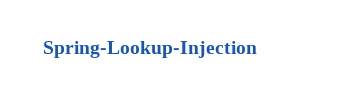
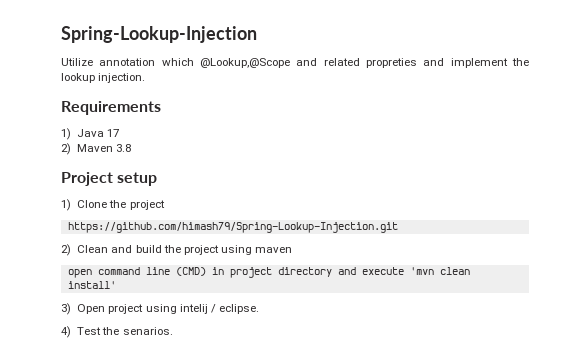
+ Utilize annotation which @Lookup,@Scope and related propreties and implement the lookup injection.
+ Requirements
+ 1) Java 17
+ 2) Maven 3.8
+ Project setup
+ 1) Clone the project
+ https://github.com/himash79/Spring-Lookup-Injection.git
+ 2) Clean and build the project using maven
+ open command line (CMD) in project directory and execute 'mvn clean install'
+ 3) Open project using intelij / eclipse.
+ 4) Test the senarios.

